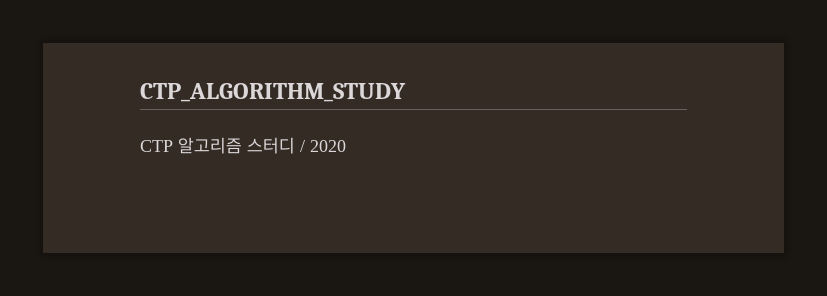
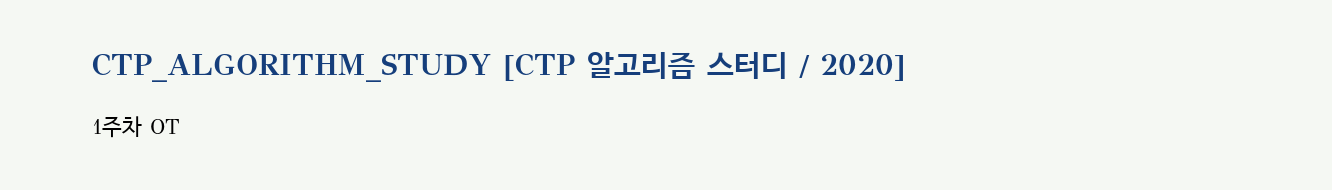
- CTP_ALGORITHM_STUDY
- CTP 알고리즘 스터디 / 2020
+ CTP_ALGORITHM_STUDY [CTP 알고리즘 스터디 / 2020]
+ 1주차 OT

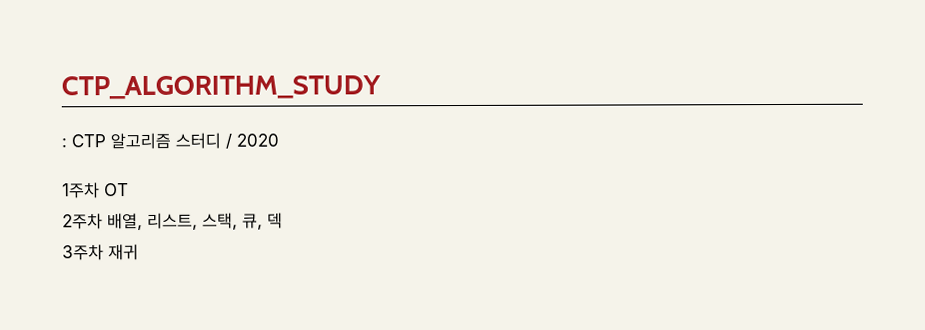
- CTP_ALGORITHM_STUDY [CTP 알고리즘 스터디 / 2020]
+ CTP_ALGORITHM_STUDY
+ : CTP 알고리즘 스터디 / 2020
+ 2주차 배열, 리스트, 스택, 큐, 덱
+ 3주차 재귀

